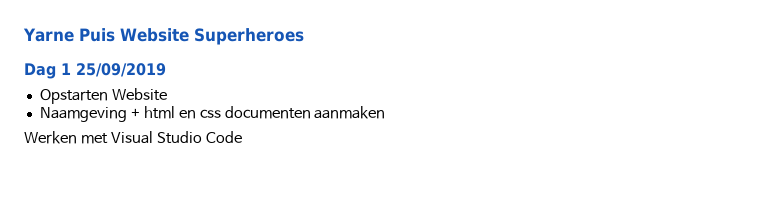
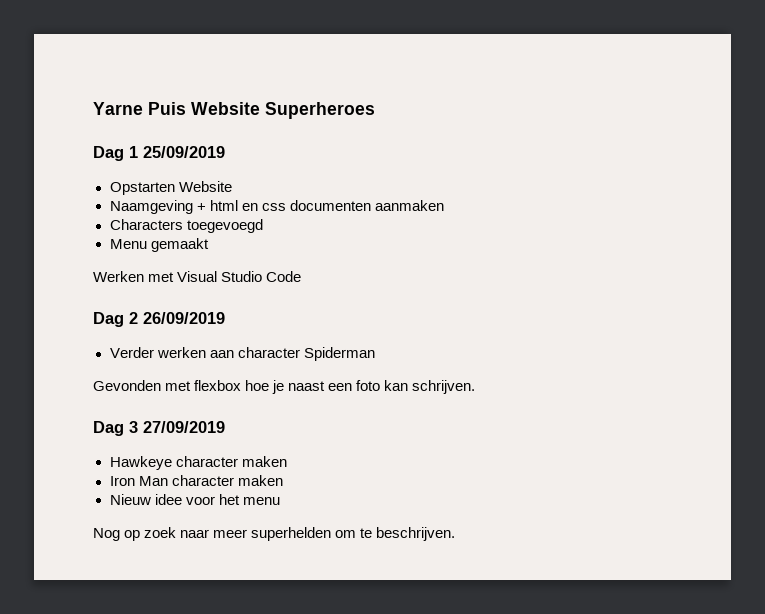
+ Characters toegevoegd
+ Menu gemaakt
+ Dag 2 26/09/2019
+ Verder werken aan character Spiderman
+ Gevonden met flexbox hoe je naast een foto kan schrijven.
+ Dag 3 27/09/2019
+ Hawkeye character maken
+ Iron Man character maken
+ Nieuw idee voor het menu
+ Nog op zoek naar meer superhelden om te beschrijven.

